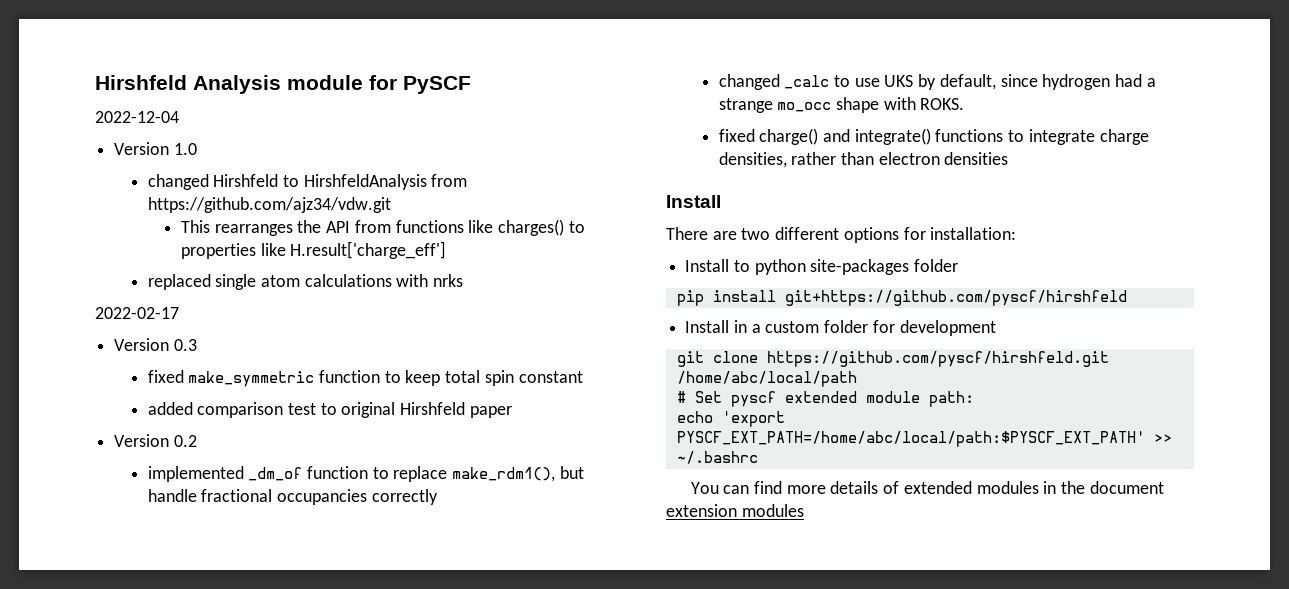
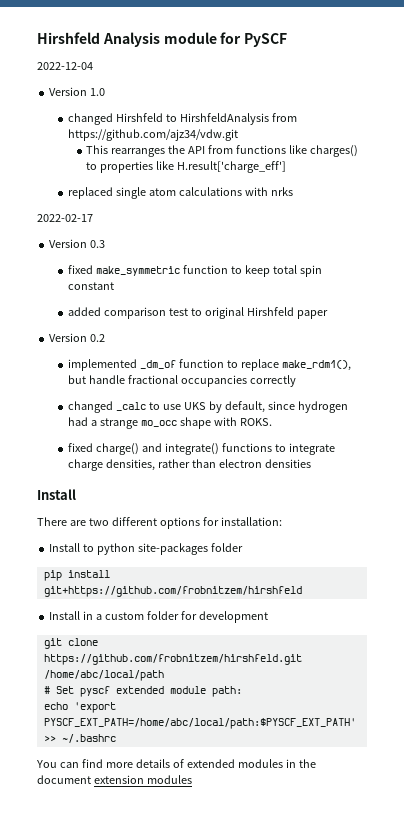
- pip install git+https://github.com/pyscf/hirshfeld
+ pip install git+https://github.com/frobnitzem/hirshfeld
- git clone https://github.com/pyscf/hirshfeld.git /home/abc/local/path
+ git clone https://github.com/frobnitzem/hirshfeld.git /home/abc/local/path

